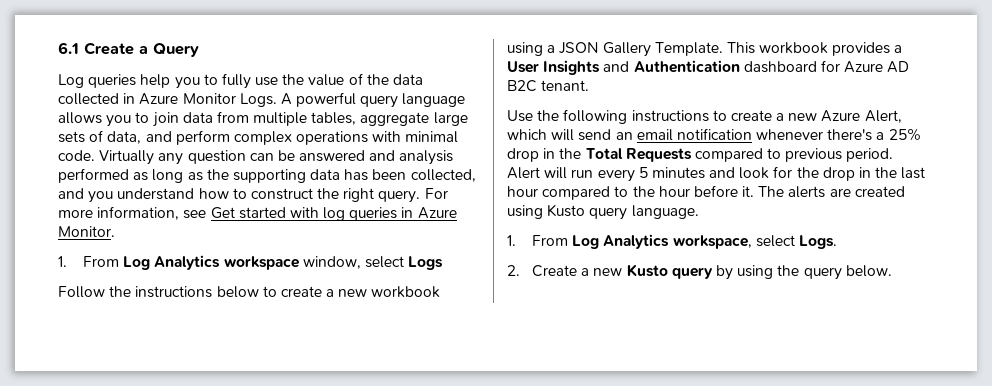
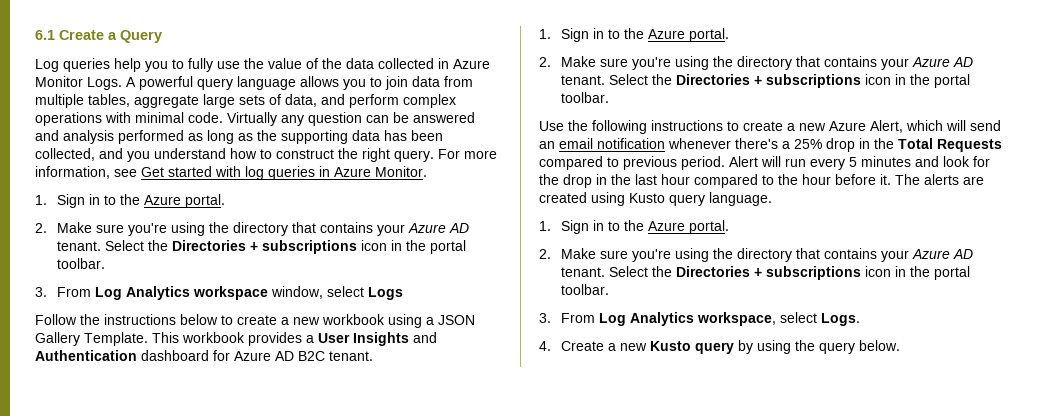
  For more information, see Get started with log queries in Azure Monitor.
- 1. From Log Analytics workspace window, select Logs
+ 1. Sign in to the Azure portal.
+ 2. Make sure you're using the directory that contains your Azure AD tenant. Select the Directories + subscriptions icon in the portal toolbar.
+ 3. From Log Analytics workspace window, select Logs
  This workbook provides a User Insights and Authentication dashboard for Azure AD B2C tenant.
+ 1. Sign in to the Azure portal.
+ 2. Make sure you're using the directory that contains your Azure AD tenant. Select the Directories + subscriptions icon in the portal toolbar.
  The alerts are created using Kusto query language.
- 1. From Log Analytics workspace, select Logs.
+ 1. Sign in to the Azure portal.
+ 2. Make sure you're using the directory that contains your Azure AD tenant. Select the Directories + subscriptions icon in the portal toolbar.
+ 3. From Log Analytics workspace, select Logs.
- 2. Create a new Kusto query by using the query below.
+ 4. Create a new Kusto query by using the query below.

